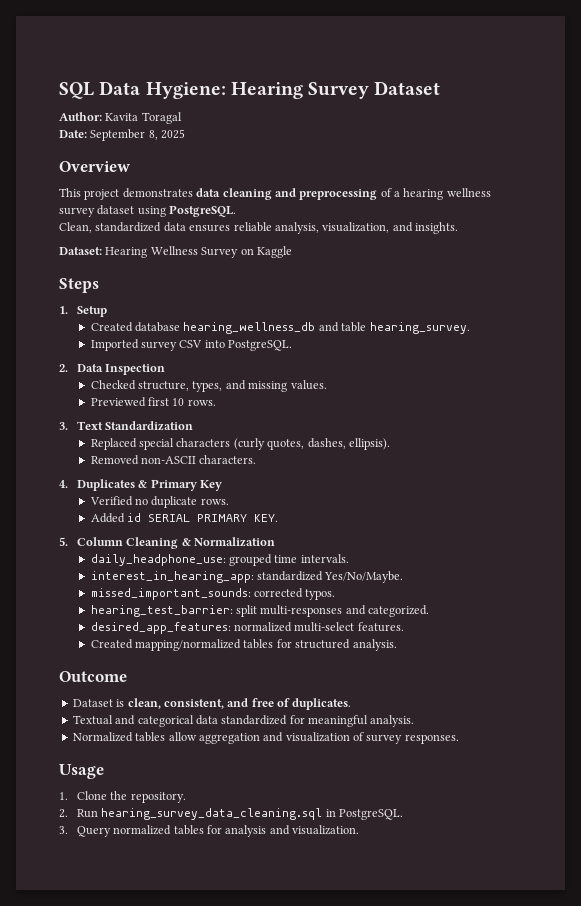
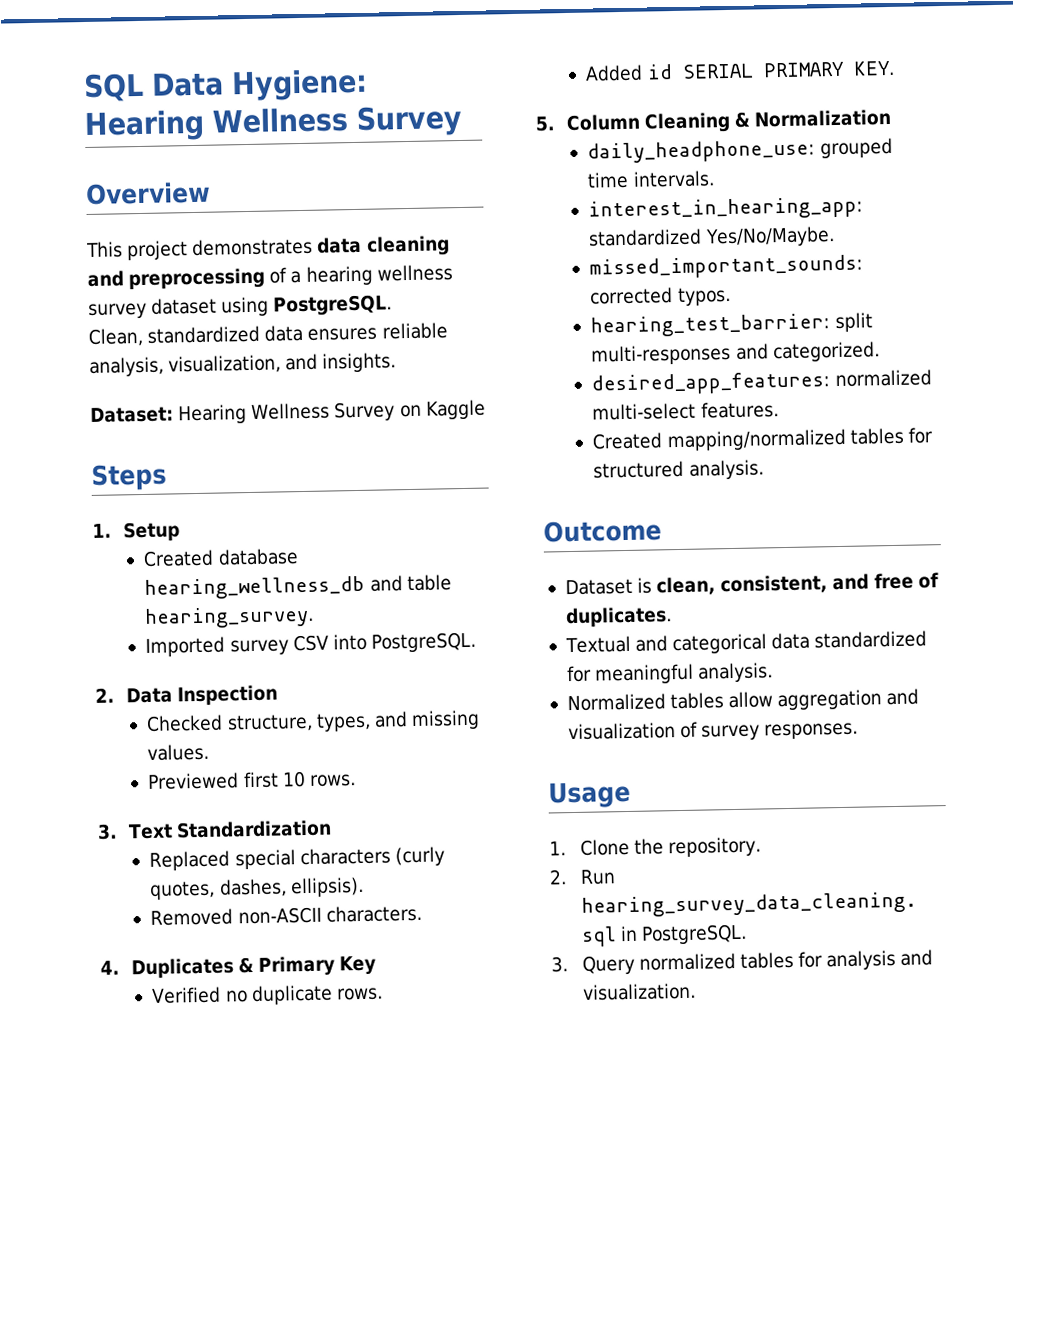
- SQL Data Hygiene: Hearing Survey Dataset
- Author: Kavita Toragal
- Date: September 8, 2025
+ SQL Data Hygiene: Hearing Wellness Survey

